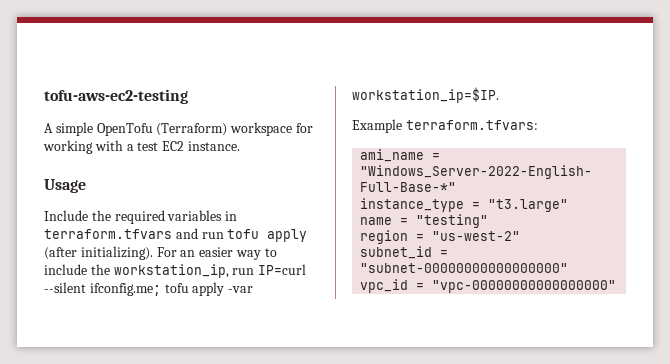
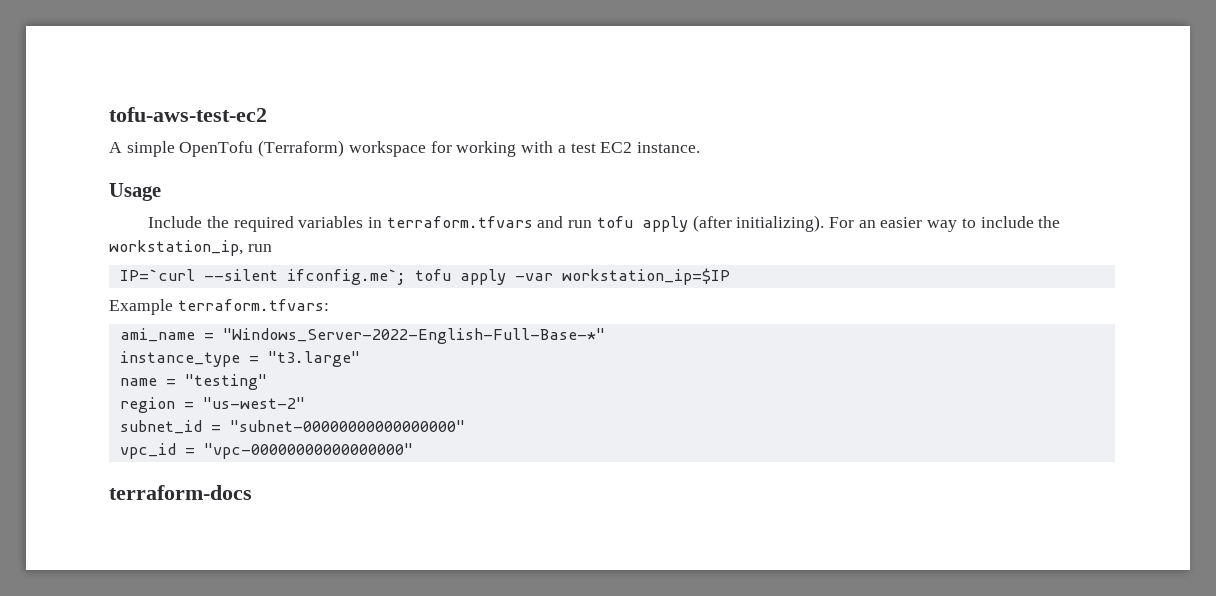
- tofu-aws-ec2-testing
+ tofu-aws-test-ec2
- For an easier way to include the workstation_ip, run IP=curl --silent ifconfig.me; tofu apply -var workstation_ip=$IP.
+ For an easier way to include the workstation_ip, run
+ IP=`curl --silent ifconfig.me`; tofu apply -var workstation_ip=$IP
+ terraform-docs

